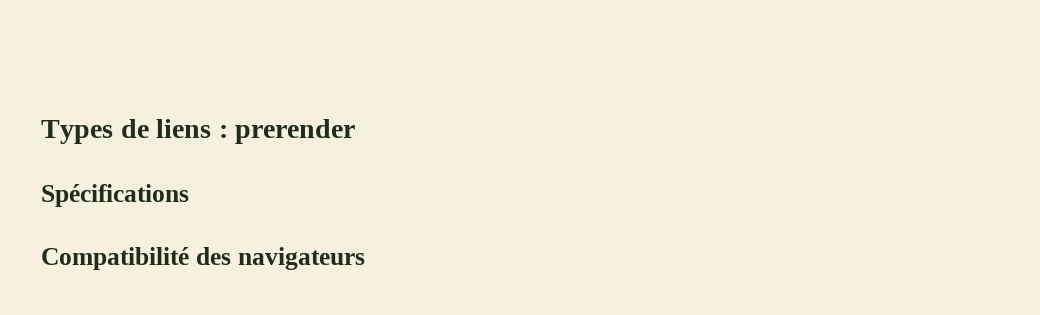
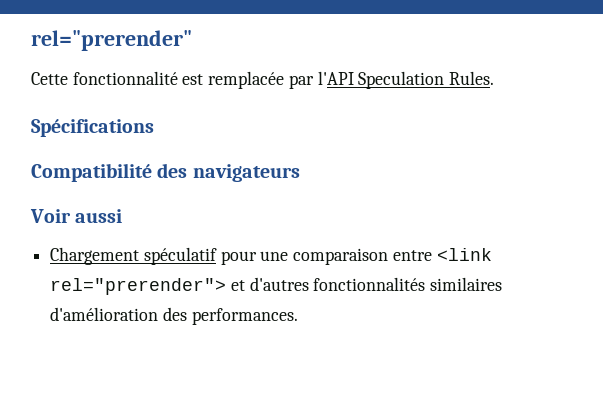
- Types de liens : prerender
+ rel="prerender"
+ Cette fonctionnalité est remplacée par l'API Speculation Rules.
  Spécifications
  Compatibilité des navigateurs
+ Voir aussi
+ Chargement spéculatif pour une comparaison entre <link rel="prerender"> et d'autres fonctionnalités similaires d'amélioration des performances.

